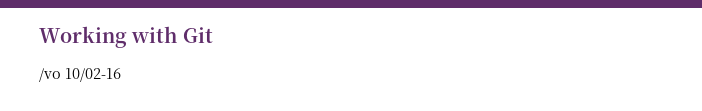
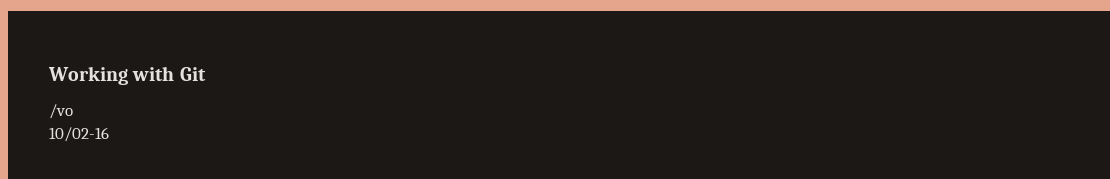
- /vo 10/02-16
+ /vo
+ 10/02-16

